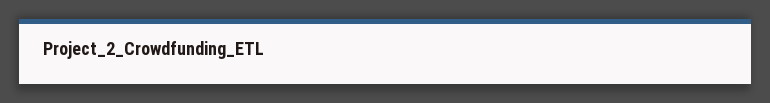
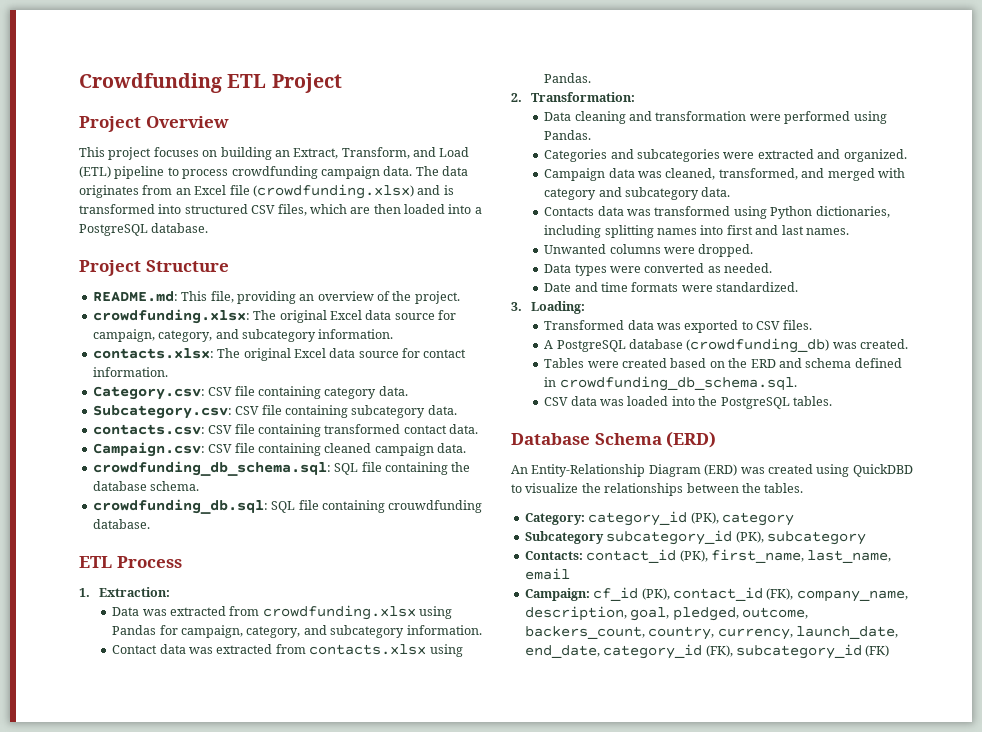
- Project_2_Crowdfunding_ETL
+ Crowdfunding ETL Project
+ Project Overview
+ This project focuses on building an Extract, Transform, and Load (ETL) pipeline to process crowdfunding campaign data. The data originates from an Excel file (crowdfunding.xlsx) and is transformed into structured CSV files, which are then loaded into a PostgreSQL database.
+ Project Structure
+ README.md: This file, providing an overview of the project.
+ crowdfunding.xlsx: The original Excel data source for campaign, category, and subcategory information.
+ contacts.xlsx: The original Excel data source for contact information.
+ Category.csv: CSV file containing category data.
+ Subcategory.csv: CSV file containing subcategory data.
+ contacts.csv: CSV file containing transformed contact data.
+ Campaign.csv: CSV file containing cleaned campaign data.
+ crowdfunding_db_schema.sql: SQL file containing the database schema.
+ crowdfunding_db.sql: SQL file containing crouwdfunding database.
+ ETL Process
+ 1. Extraction:
+ Data was extracted from crowdfunding.xlsx using Pandas for campaign, category, and subcategory information.
+ Contact data was extracted from contacts.xlsx using Pandas.
+ 2. Transformation:
+ Data cleaning and transformation were performed using Pandas.
+ Categories and subcategories were extracted and organized.
+ Campaign data was cleaned, transformed, and merged with category and subcategory data.
+ Contacts data was transformed using Python dictionaries, including splitting names into first and last names.
+ Unwanted columns were dropped.
+ Data types were converted as needed.
+ Date and time formats were standardized.
+ 3. Loading:
+ Transformed data was exported to CSV files.
+ A PostgreSQL database (crowdfunding_db) was created.
+ Tables were created based on the ERD and schema defined in crowdfunding_db_schema.sql.
+ CSV data was loaded into the PostgreSQL tables.
+ Database Schema (ERD)
+ An Entity-Relationship Diagram (ERD) was created using QuickDBD to visualize the relationships between the tables.
+ Category: category_id (PK), category
+ Subcategory subcategory_id (PK), subcategory
+ Contacts: contact_id (PK), first_name, last_name, email
+ Campaign: cf_id (PK), contact_id (FK), company_name, description, goal, pledged, outcome, backers_count, country, currency, launch_date, end_date, category_id (FK), subcategory_id (FK)

